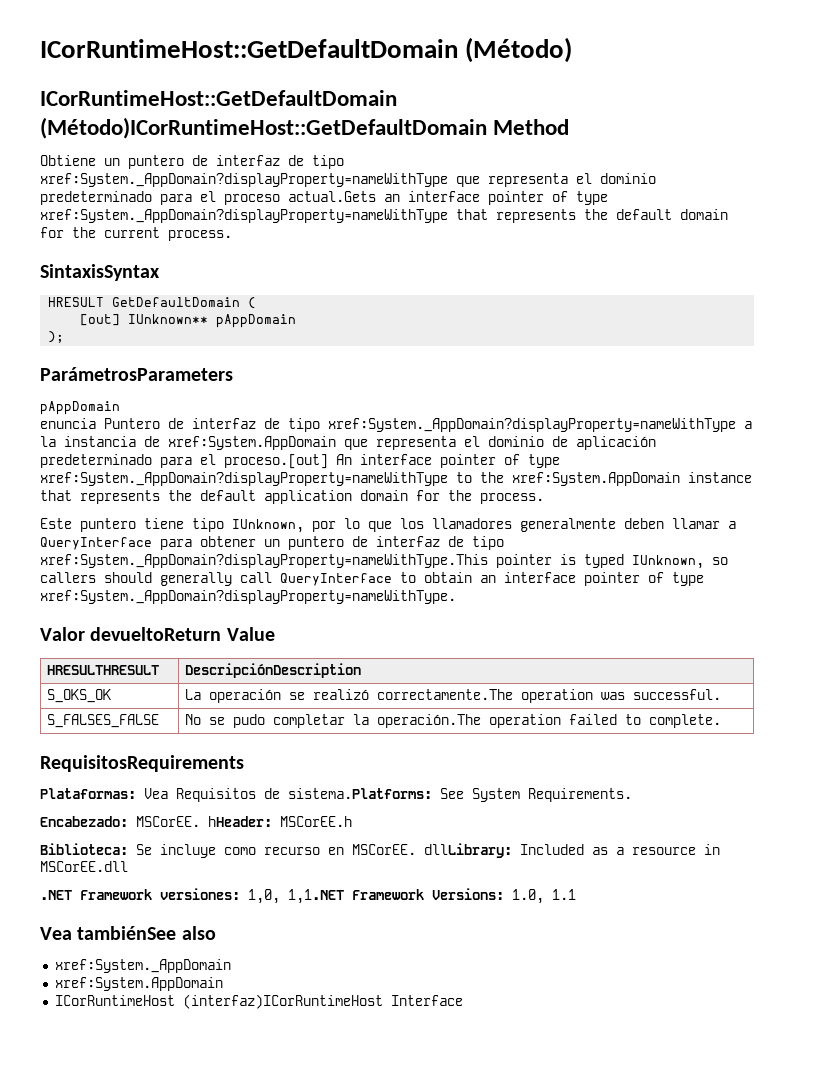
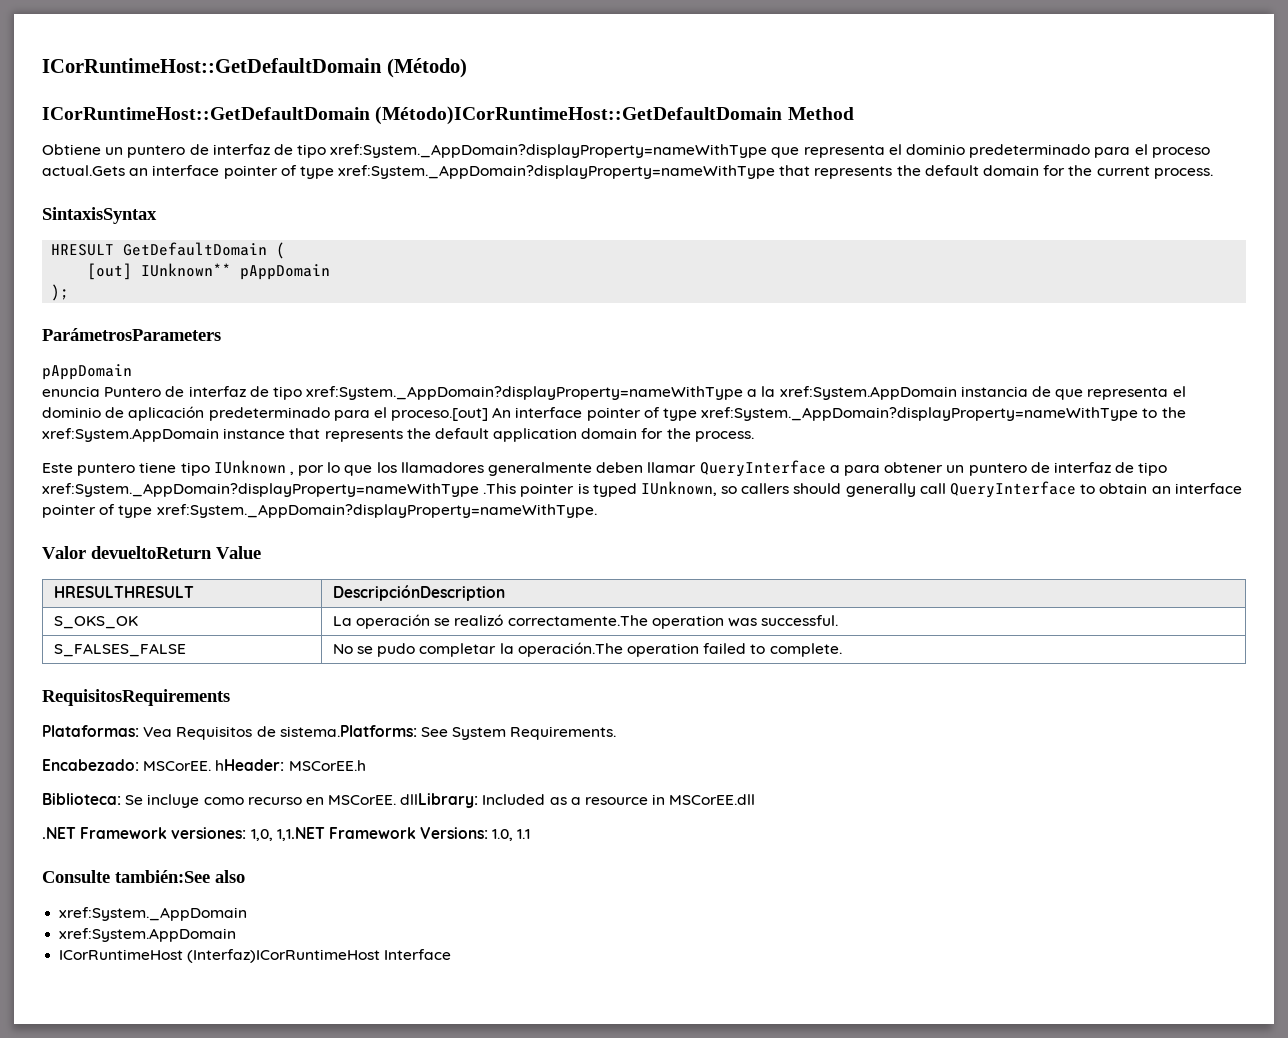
- enuncia Puntero de interfaz de tipo xref:System._AppDomain?displayProperty=nameWithType a la instancia de xref:System.AppDomain que representa el dominio de aplicación predeterminado para el proceso.[out] An interface pointer of type xref:System._AppDomain?displayProperty=nameWithType to the xref:System.AppDomain instance that represents the default application domain for the process.
+ enuncia Puntero de interfaz de tipo xref:System._AppDomain?displayProperty=nameWithType a la xref:System.AppDomain instancia de que representa el dominio de aplicación predeterminado para el proceso.[out] An interface pointer of type xref:System._AppDomain?displayProperty=nameWithType to the xref:System.AppDomain instance that represents the default application domain for the process.
- Este puntero tiene tipo IUnknown, por lo que los llamadores generalmente deben llamar a QueryInterface para obtener un puntero de interfaz de tipo xref:System._AppDomain?displayProperty=nameWithType.This pointer is typed IUnknown, so callers should generally call QueryInterface to obtain an interface pointer of type xref:System._AppDomain?displayProperty=nameWithType.
+ Este puntero tiene tipo IUnknown , por lo que los llamadores generalmente deben llamar QueryInterface a para obtener un puntero de interfaz de tipo xref:System._AppDomain?displayProperty=nameWithType .This pointer is typed IUnknown, so callers should generally call QueryInterface to obtain an interface pointer of type xref:System._AppDomain?displayProperty=nameWithType.
- Vea tambiénSee also
+ Consulte también:See also
- ICorRuntimeHost (interfaz)ICorRuntimeHost Interface
+ ICorRuntimeHost (Interfaz)ICorRuntimeHost Interface

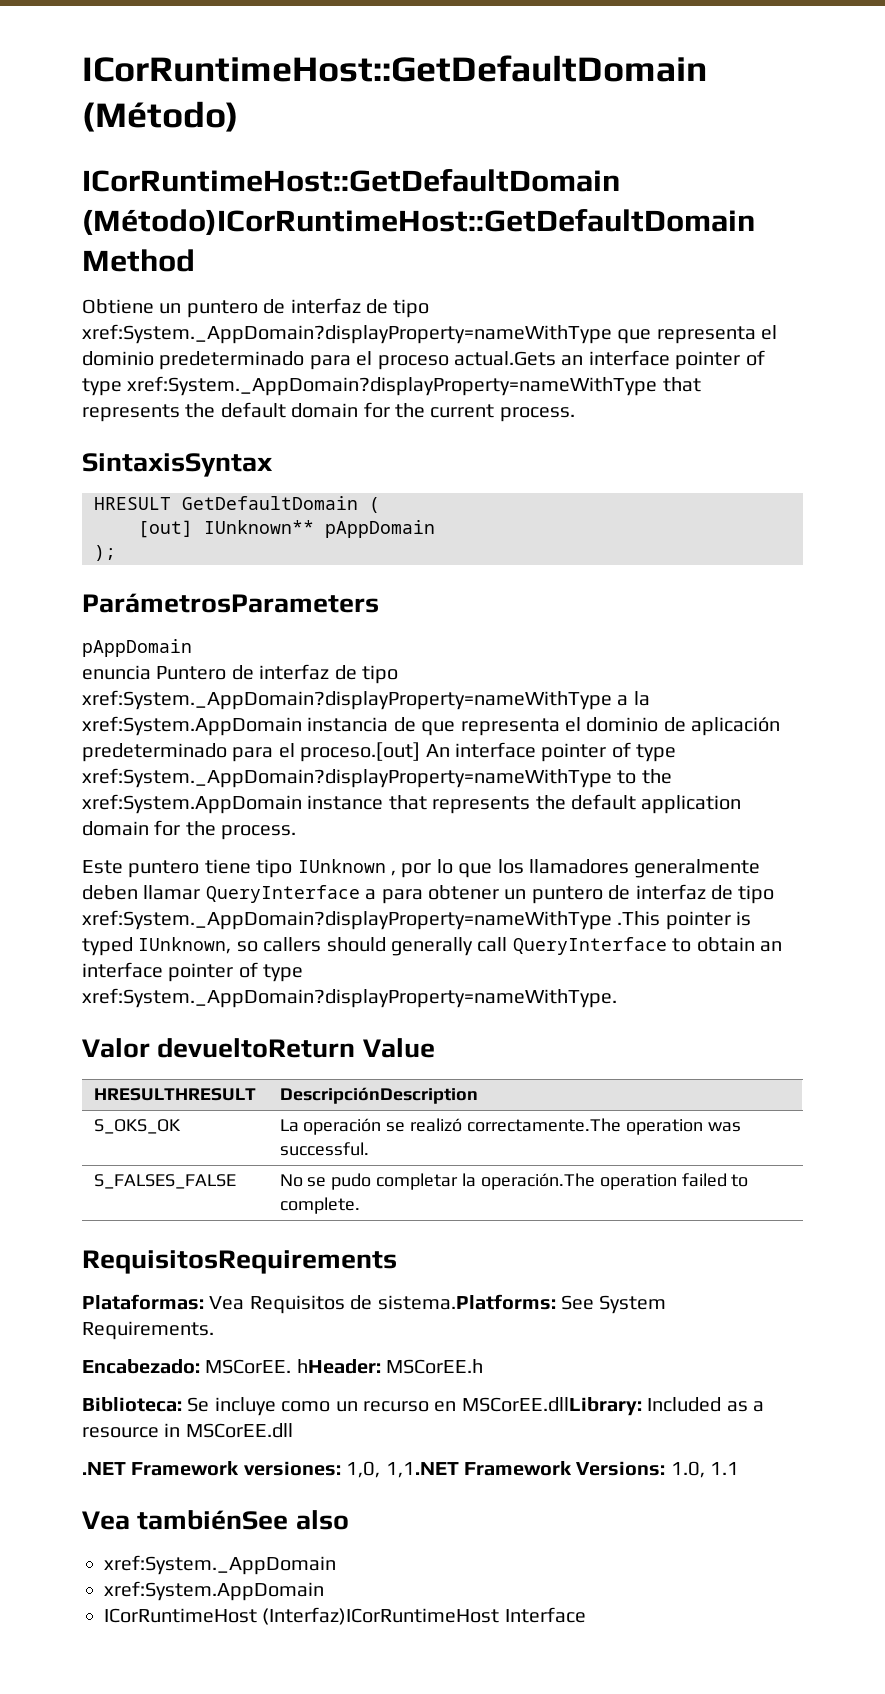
- Biblioteca: Se incluye como recurso en MSCorEE. dllLibrary: Included as a resource in MSCorEE.dll
+ Biblioteca: Se incluye como un recurso en MSCorEE.dllLibrary: Included as a resource in MSCorEE.dll
- Consulte también:See also
+ Vea tambiénSee also

